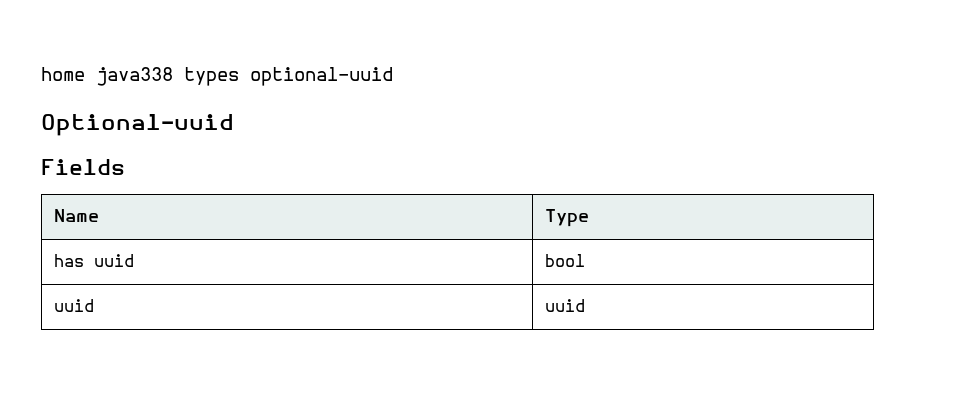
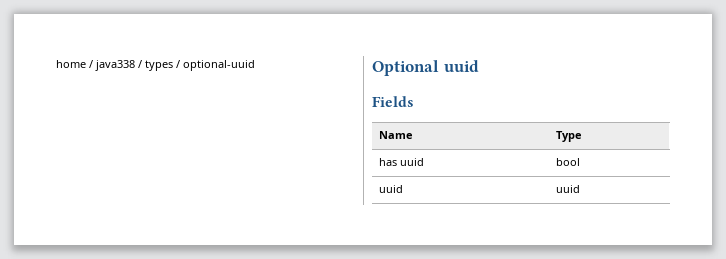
- home java338 types optional-uuid
+ home / java338 / types / optional-uuid
- Optional-uuid
+ Optional uuid

